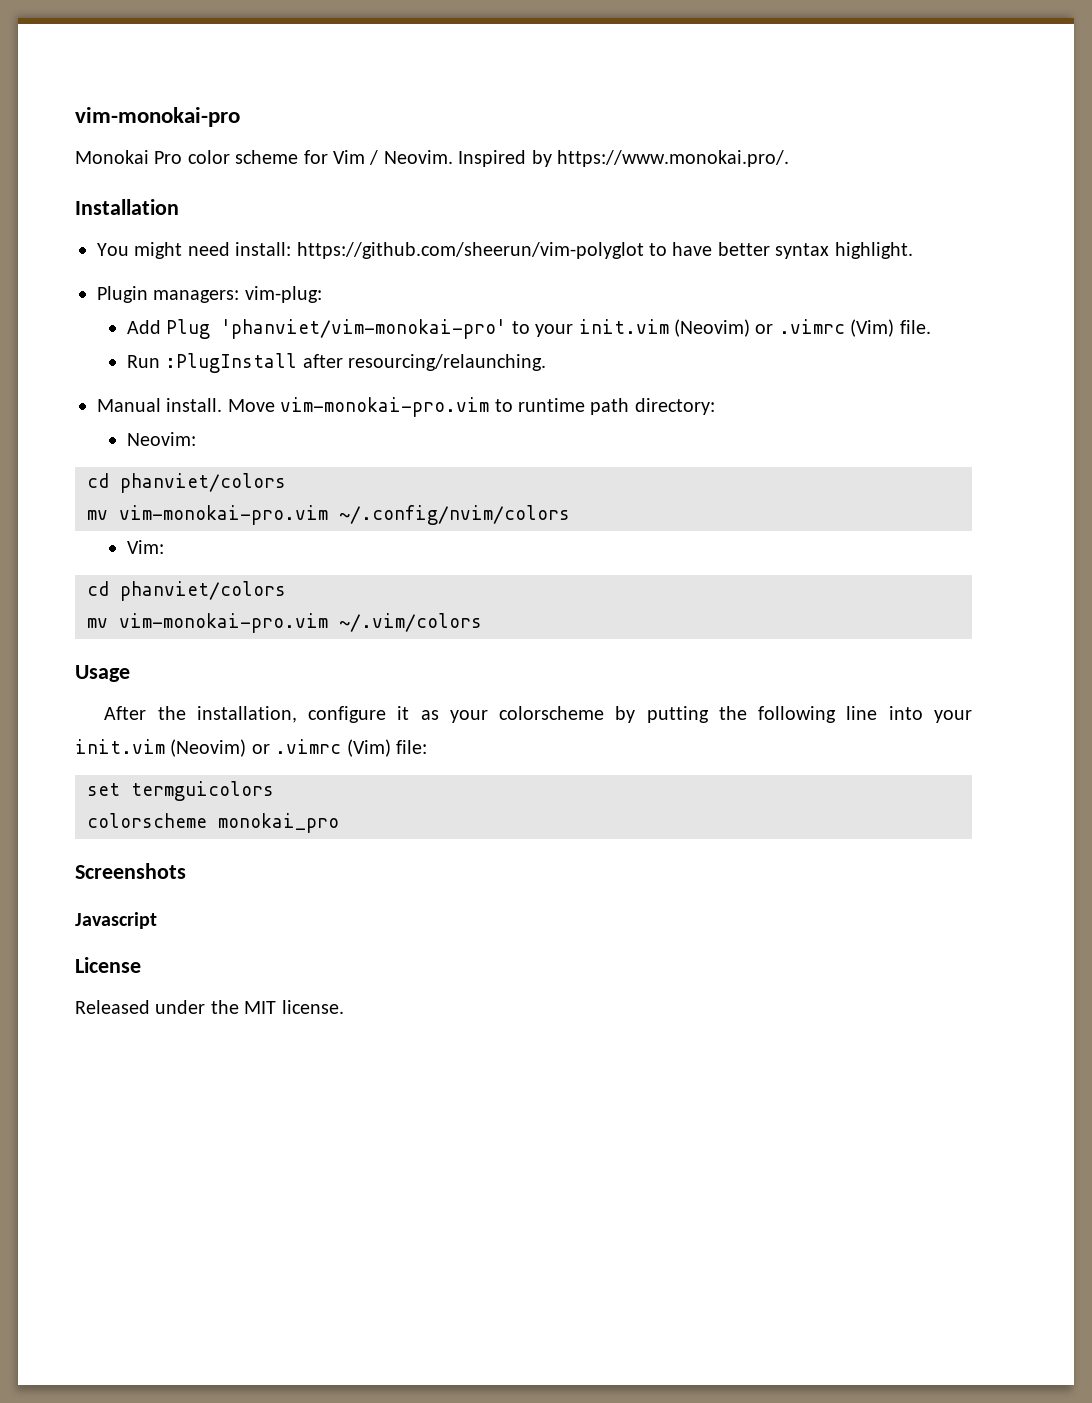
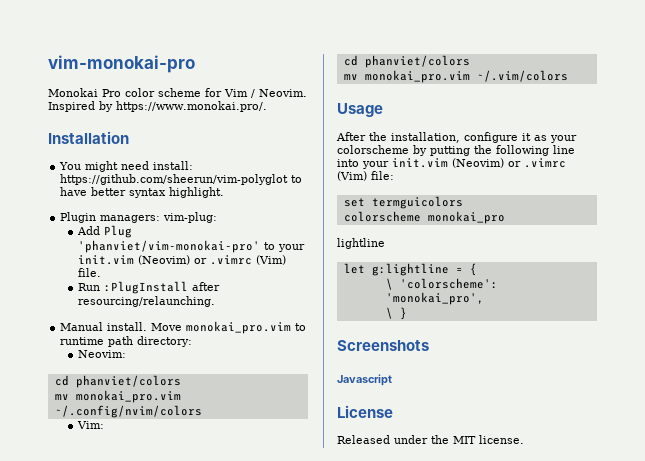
- Move vim-monokai-pro.vim to runtime path directory:
+ Move monokai_pro.vim to runtime path directory:
- mv vim-monokai-pro.vim ~/.config/nvim/colors
+ mv monokai_pro.vim ~/.config/nvim/colors
- mv vim-monokai-pro.vim ~/.vim/colors
+ mv monokai_pro.vim ~/.vim/colors
+ lightline
+ let g:lightline = {
+ \ 'colorscheme': 'monokai_pro',
+ \ }

